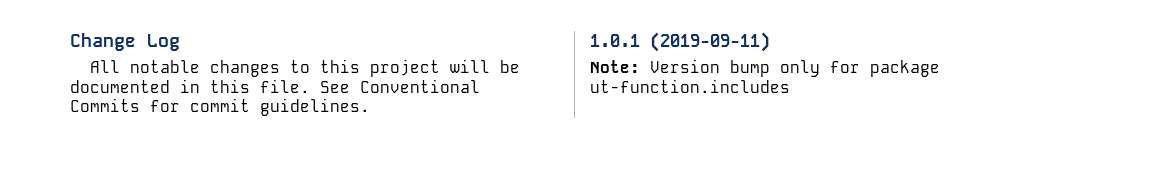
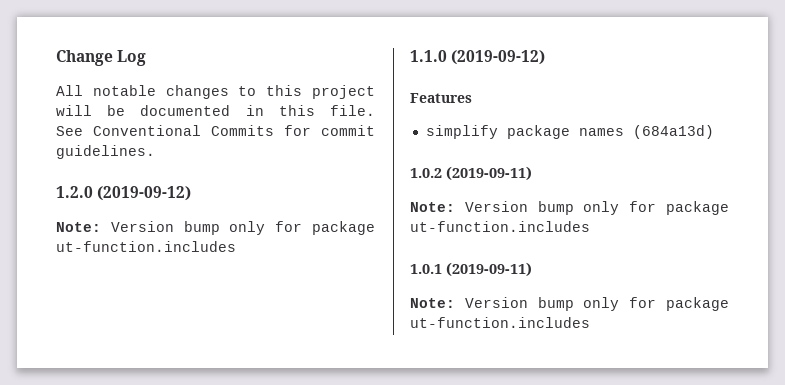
+ 1.2.0 (2019-09-12)
+ Note: Version bump only for package ut-function.includes
+ 1.1.0 (2019-09-12)
+ Features
+ simplify package names (684a13d)
+ 1.0.2 (2019-09-11)
+ Note: Version bump only for package ut-function.includes

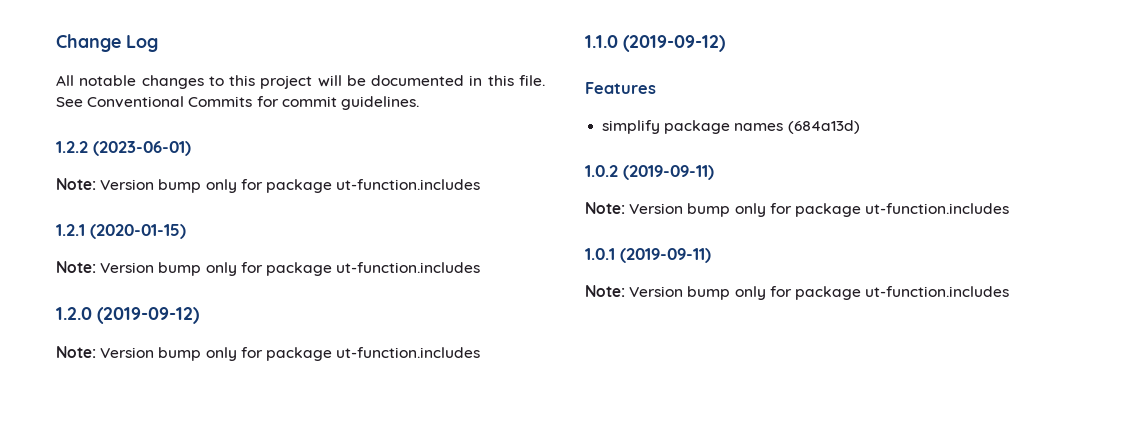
+ 1.2.2 (2023-06-01)
+ Note: Version bump only for package ut-function.includes
+ 1.2.1 (2020-01-15)
+ Note: Version bump only for package ut-function.includes

